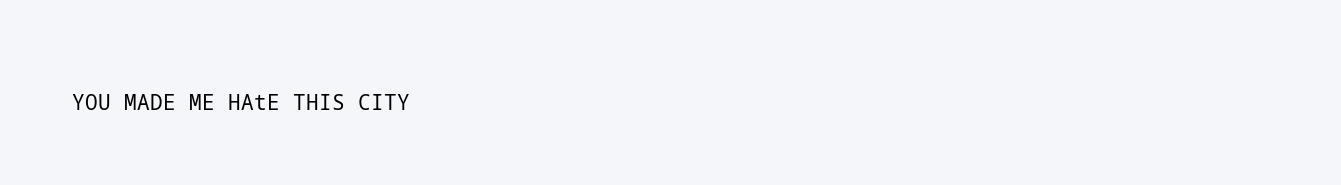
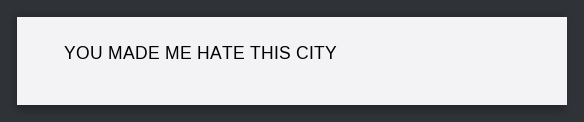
- YOU MADE ME HAtE THIS CITY
+ YOU MADE ME HATE THIS CITY

